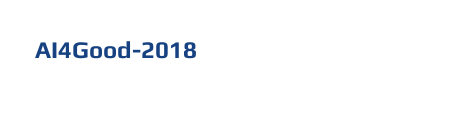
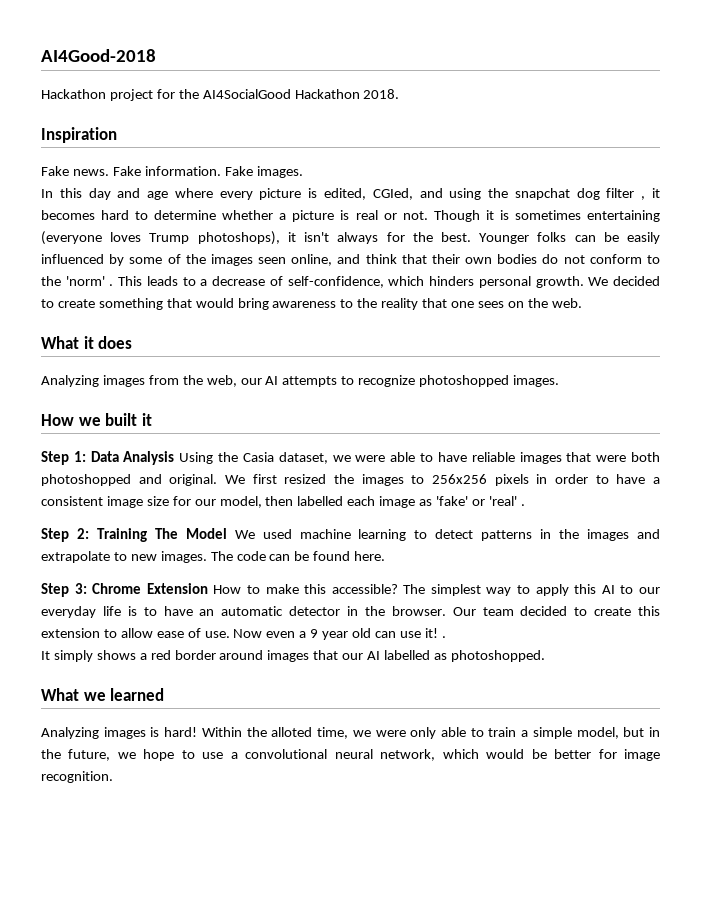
+ Hackathon project for the AI4SocialGood Hackathon 2018.
+ Inspiration
+ Fake news. Fake information. Fake images.
+ In this day and age where every picture is edited, CGIed, and using the snapchat dog filter , it becomes hard to determine whether a picture is real or not. Though it is sometimes entertaining (everyone loves Trump photoshops), it isn't always for the best. Younger folks can be easily influenced by some of the images seen online, and think that their own bodies do not conform to the 'norm' . This leads to a decrease of self-confidence, which hinders personal growth. We decided to create something that would bring awareness to the reality that one sees on the web.
+ What it does
+ Analyzing images from the web, our AI attempts to recognize photoshopped images.
+ How we built it
+ Step 1: Data Analysis Using the Casia dataset, we were able to have reliable images that were both photoshopped and original. We first resized the images to 256x256 pixels in order to have a consistent image size for our model, then labelled each image as 'fake' or 'real' .
+ Step 2: Training The Model We used machine learning to detect patterns in the images and extrapolate to new images. The code can be found here.
+ Step 3: Chrome Extension How to make this accessible? The simplest way to apply this AI to our everyday life is to have an automatic detector in the browser. Our team decided to create this extension to allow ease of use. Now even a 9 year old can use it! .
+ It simply shows a red border around images that our AI labelled as photoshopped.
+ What we learned
+ Analyzing images is hard! Within the alloted time, we were only able to train a simple model, but in the future, we hope to use a convolutional neural network, which would be better for image recognition.

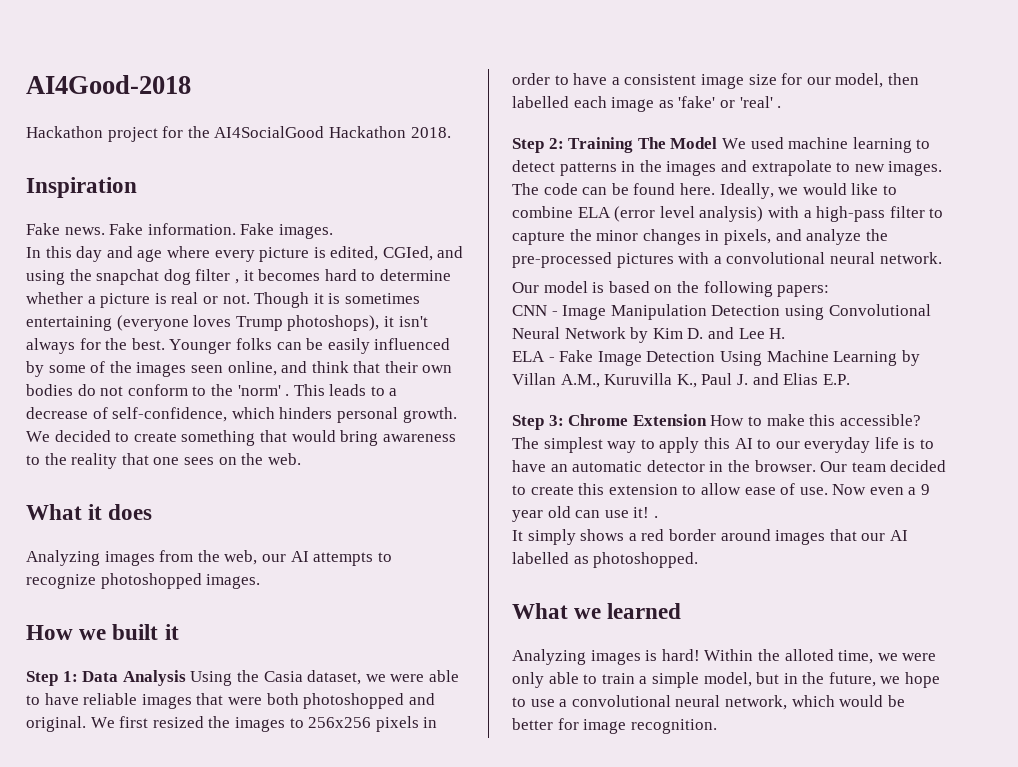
+ Ideally, we would like to combine ELA (error level analysis) with a high-pass filter to capture the minor changes in pixels, and analyze the pre-processed pictures with a convolutional neural network.
+ Our model is based on the following papers:
+ CNN - Image Manipulation Detection using Convolutional Neural Network by Kim D. and Lee H.
+ ELA - Fake Image Detection Using Machine Learning by Villan A.M., Kuruvilla K., Paul J. and Elias E.P.

